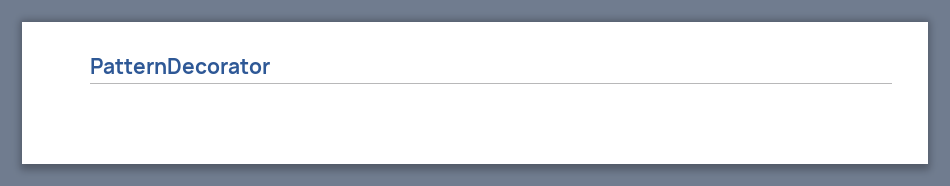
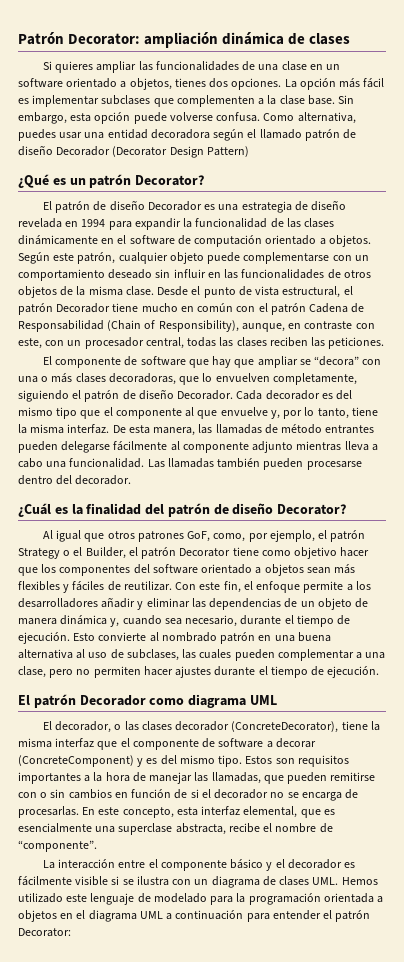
- PatternDecorator
+ Patrón Decorator: ampliación dinámica de clases
+ Si quieres ampliar las funcionalidades de una clase en un software orientado a objetos, tienes dos opciones. La opción más fácil es implementar subclases que complementen a la clase base. Sin embargo, esta opción puede volverse confusa. Como alternativa, puedes usar una entidad decoradora según el llamado patrón de diseño Decorador (Decorator Design Pattern)
+ ¿Qué es un patrón Decorator?
+ El patrón de diseño Decorador es una estrategia de diseño revelada en 1994 para expandir la funcionalidad de las clases dinámicamente en el software de computación orientado a objetos. Según este patrón, cualquier objeto puede complementarse con un comportamiento deseado sin influir en las funcionalidades de otros objetos de la misma clase. Desde el punto de vista estructural, el patrón Decorador tiene mucho en común con el patrón Cadena de Responsabilidad (Chain of Responsibility), aunque, en contraste con este, con un procesador central, todas las clases reciben las peticiones.
+ El componente de software que hay que ampliar se “decora” con una o más clases decoradoras, que lo envuelven completamente, siguiendo el patrón de diseño Decorador. Cada decorador es del mismo tipo que el componente al que envuelve y, por lo tanto, tiene la misma interfaz. De esta manera, las llamadas de método entrantes pueden delegarse fácilmente al componente adjunto mientras lleva a cabo una funcionalidad. Las llamadas también pueden procesarse dentro del decorador.
+ ¿Cuál es la finalidad del patrón de diseño Decorator?
+ Al igual que otros patrones GoF, como, por ejemplo, el patrón Strategy o el Builder, el patrón Decorator tiene como objetivo hacer que los componentes del software orientado a objetos sean más flexibles y fáciles de reutilizar. Con este fin, el enfoque permite a los desarrolladores añadir y eliminar las dependencias de un objeto de manera dinámica y, cuando sea necesario, durante el tiempo de ejecución. Esto convierte al nombrado patrón en una buena alternativa al uso de subclases, las cuales pueden complementar a una clase, pero no permiten hacer ajustes durante el tiempo de ejecución.
+ El patrón Decorador como diagrama UML
+ El decorador, o las clases decorador (ConcreteDecorator), tiene la misma interfaz que el componente de software a decorar (ConcreteComponent) y es del mismo tipo. Estos son requisitos importantes a la hora de manejar las llamadas, que pueden remitirse con o sin cambios en función de si el decorador no se encarga de procesarlas. En este concepto, esta interfaz elemental, que es esencialmente una superclase abstracta, recibe el nombre de “componente”.
+ La interacción entre el componente básico y el decorador es fácilmente visible si se ilustra con un diagrama de clases UML. Hemos utilizado este lenguaje de modelado para la programación orientada a objetos en el diagrama UML a continuación para entender el patrón Decorator:

